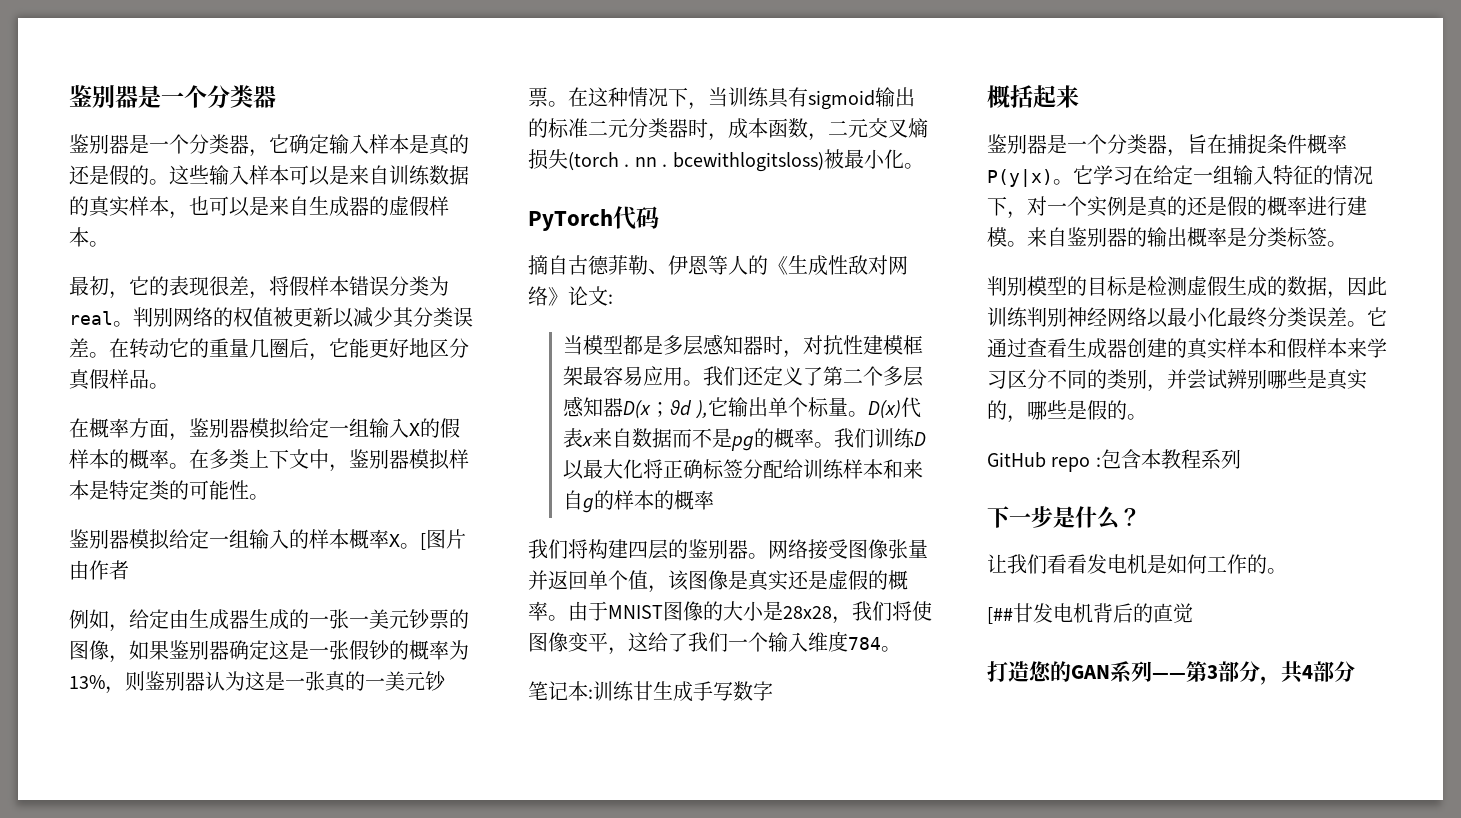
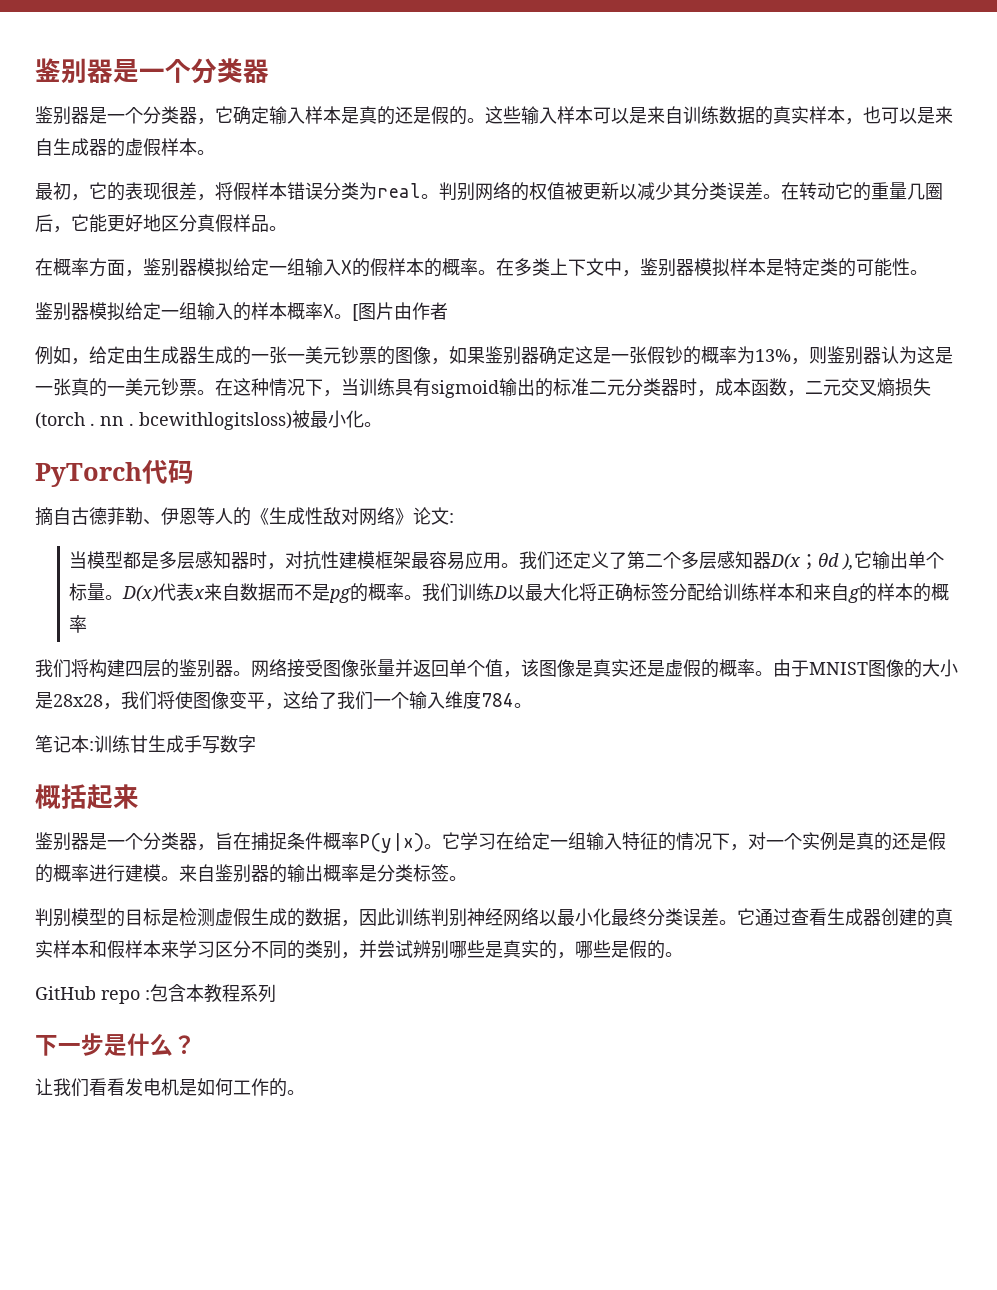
- [##甘发电机背后的直觉
- 打造您的GAN系列——第3部分，共4部分

